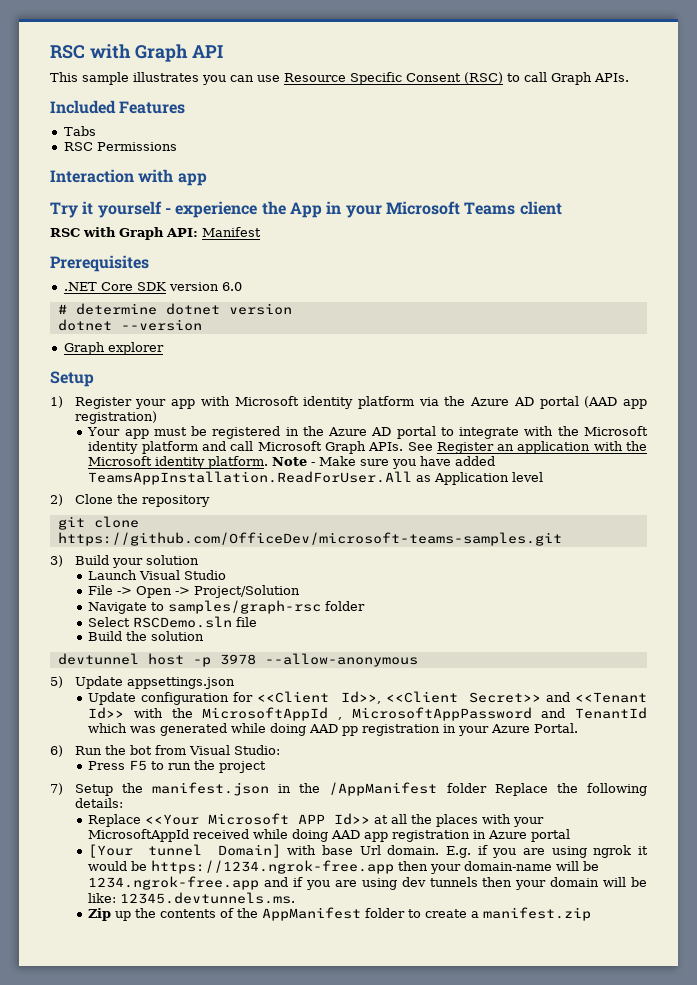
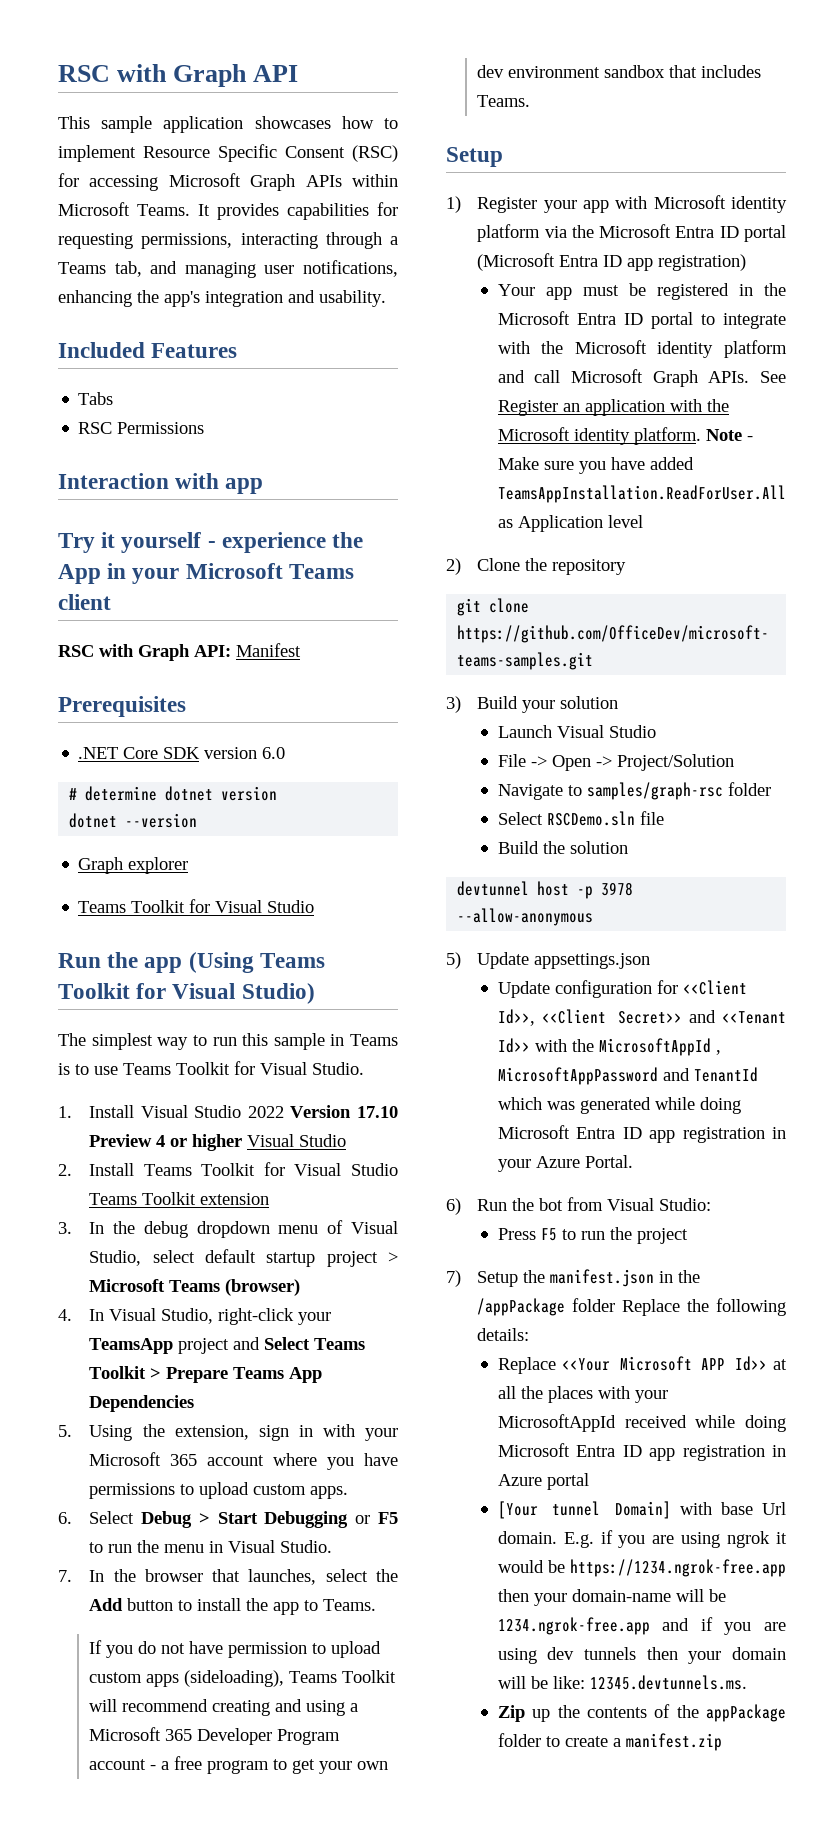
- This sample illustrates you can use Resource Specific Consent (RSC) to call Graph APIs.
+ This sample application showcases how to implement Resource Specific Consent (RSC) for accessing Microsoft Graph APIs within Microsoft Teams. It provides capabilities for requesting permissions, interacting through a Teams tab, and managing user notifications, enhancing the app's integration and usability.
  Graph explorer
+ Teams Toolkit for Visual Studio
+ Run the app (Using Teams Toolkit for Visual Studio)
+ The simplest way to run this sample in Teams is to use Teams Toolkit for Visual Studio.
+ 1. Install Visual Studio 2022 Version 17.10 Preview 4 or higher Visual Studio
+ 2. Install Teams Toolkit for Visual Studio Teams Toolkit extension
+ 3. In the debug dropdown menu of Visual Studio, select default startup project > Microsoft Teams (browser)
+ 4. In Visual Studio, right-click your TeamsApp project and Select Teams Toolkit > Prepare Teams App Dependencies
+ 5. Using the extension, sign in with your Microsoft 365 account where you have permissions to upload custom apps.
+ 6. Select Debug > Start Debugging or F5 to run the menu in Visual Studio.
+ 7. In the browser that launches, select the Add button to install the app to Teams.
+ If you do not have permission to upload custom apps (sideloading), Teams Toolkit will recommend creating and using a Microsoft 365 Developer Program account - a free program to get your own dev environment sandbox that includes Teams.
- 1) Register your app with Microsoft identity platform via the Azure AD portal (AAD app registration)
+ 1) Register your app with Microsoft identity platform via the Microsoft Entra ID portal (Microsoft Entra ID app registration)
- Your app must be registered in the Azure AD portal to integrate with the Microsoft identity platform and call Microsoft Graph APIs.
+ Your app must be registered in the Microsoft Entra ID portal to integrate with the Microsoft identity platform and call Microsoft Graph APIs.
- Update configuration for <<Client Id>>, <<Client Secret>> and <<Tenant Id>> with the MicrosoftAppId , MicrosoftAppPassword and TenantId which was generated while doing AAD pp registration in your Azure Portal.
+ Update configuration for <<Client Id>>, <<Client Secret>> and <<Tenant Id>> with the MicrosoftAppId , MicrosoftAppPassword and TenantId which was generated while doing Microsoft Entra ID app registration in your Azure Portal.
- 7) Setup the manifest.json in the /AppManifest folder Replace the following details:
+ 7) Setup the manifest.json in the /appPackage folder Replace the following details:
- Replace <<Your Microsoft APP Id>> at all the places with your MicrosoftAppId received while doing AAD app registration in Azure portal
+ Replace <<Your Microsoft APP Id>> at all the places with your MicrosoftAppId received while doing Microsoft Entra ID app registration in Azure portal
- Zip up the contents of the AppManifest folder to create a manifest.zip
+ Zip up the contents of the appPackage folder to create a manifest.zip

